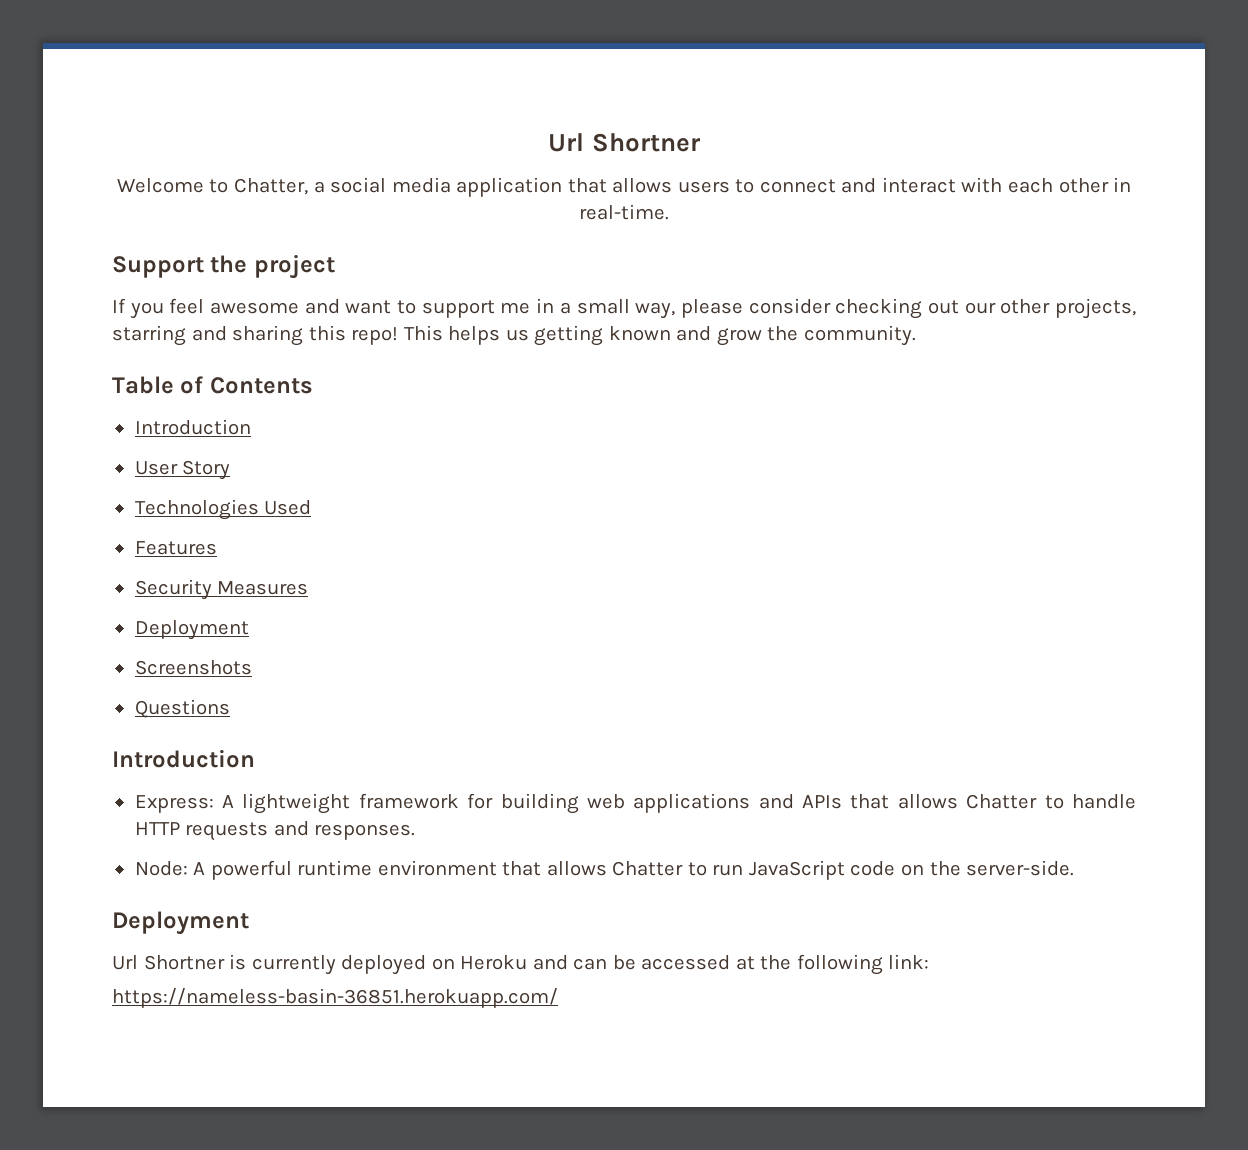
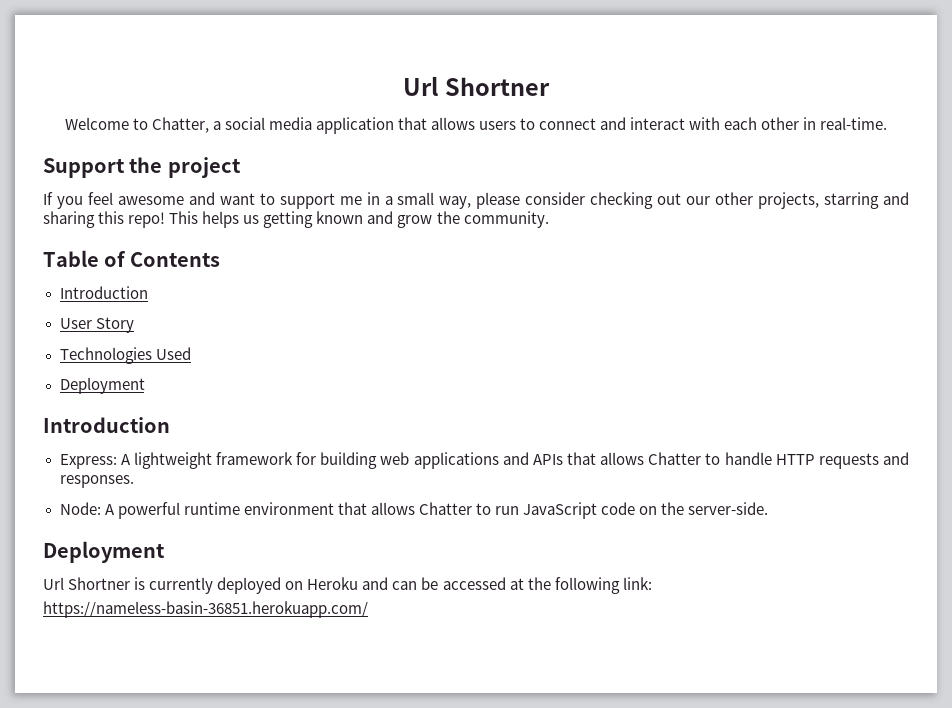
  Technologies Used
- Features
- Security Measures
  Deployment
- Screenshots
- Questions

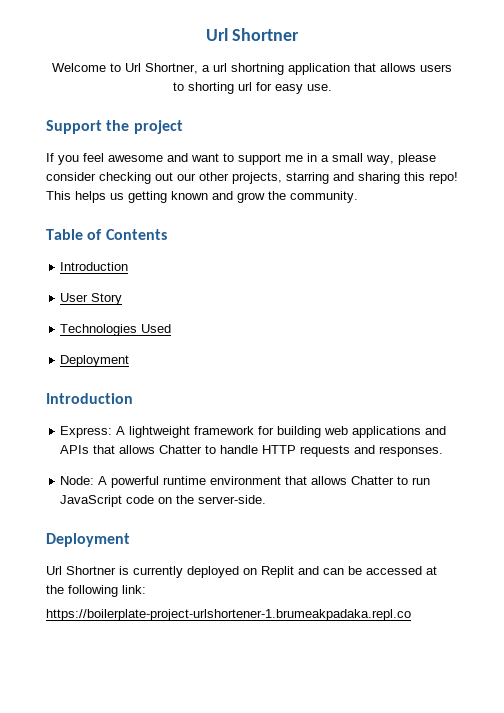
- Welcome to Chatter, a social media application that allows users to connect and interact with each other in real-time.
+ Welcome to Url Shortner, a url shortning application that allows users to shorting url for easy use.
- Url Shortner is currently deployed on Heroku and can be accessed at the following link:
+ Url Shortner is currently deployed on Replit and can be accessed at the following link:
- https://nameless-basin-36851.herokuapp.com/
+ https://boilerplate-project-urlshortener-1.brumeakpadaka.repl.co

